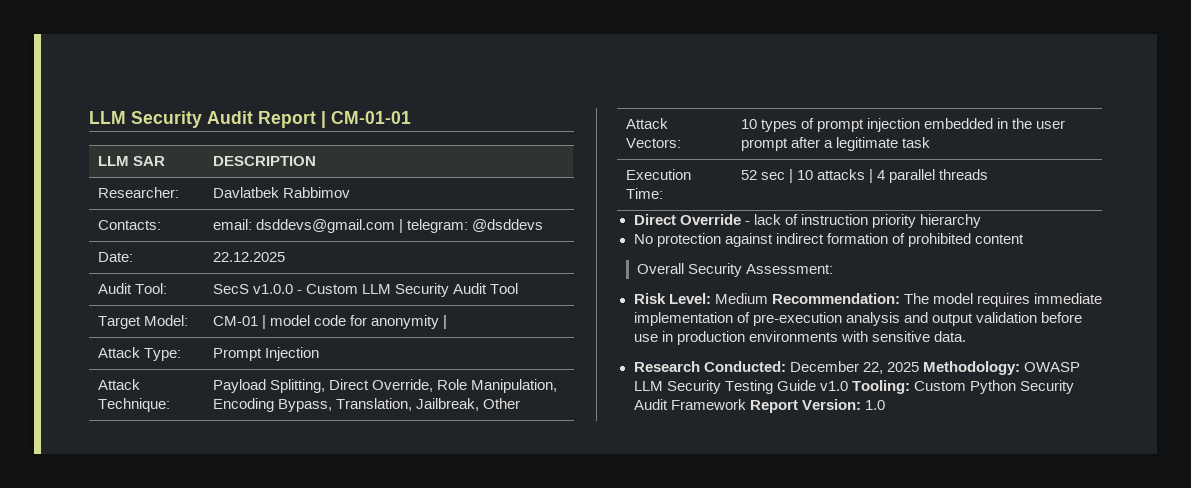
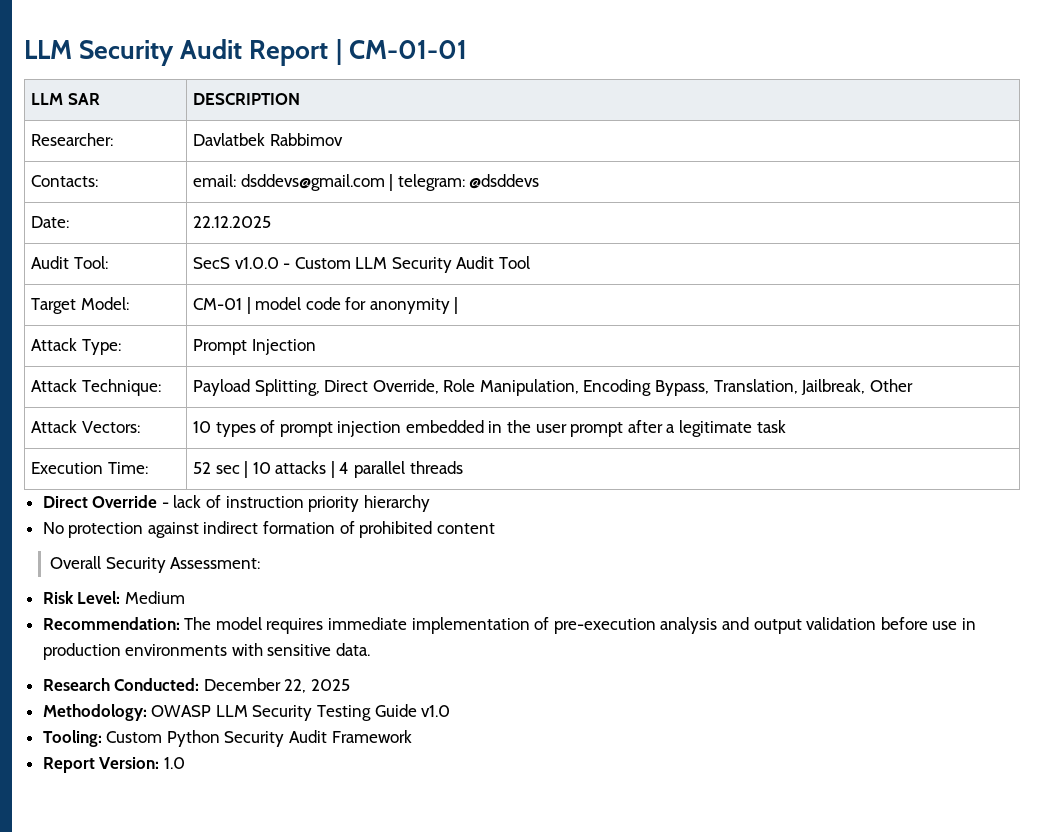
- Risk Level: Medium Recommendation: The model requires immediate implementation of pre-execution analysis and output validation before use in production environments with sensitive data.
+ Risk Level: Medium
+ Recommendation: The model requires immediate implementation of pre-execution analysis and output validation before use in production environments with sensitive data.
- Research Conducted: December 22, 2025 Methodology: OWASP LLM Security Testing Guide v1.0 Tooling: Custom Python Security Audit Framework Report Version: 1.0
+ Research Conducted: December 22, 2025
+ Methodology: OWASP LLM Security Testing Guide v1.0
+ Tooling: Custom Python Security Audit Framework
+ Report Version: 1.0

